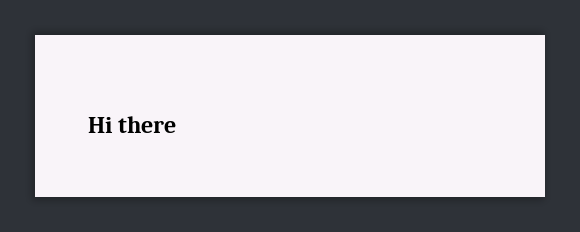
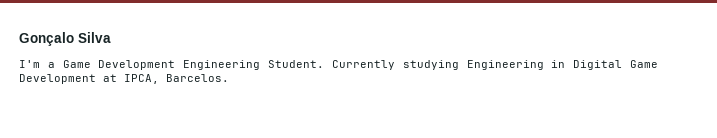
- Hi there
+ Gonçalo Silva
+ I'm a Game Development Engineering Student. Currently studying Engineering in Digital Game Development at IPCA, Barcelos.

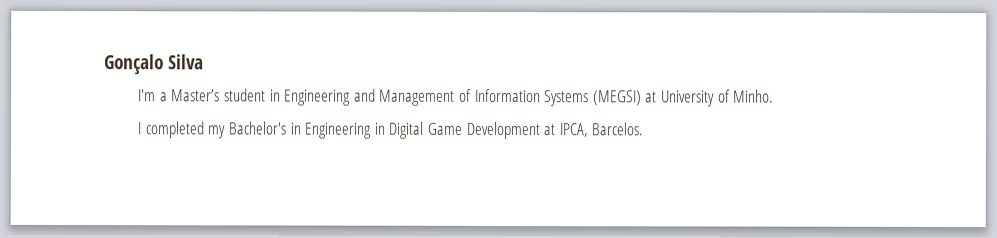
- I'm a Game Development Engineering Student. Currently studying Engineering in Digital Game Development at IPCA, Barcelos.
+ I'm a Master’s student in Engineering and Management of Information Systems (MEGSI) at University of Minho.
+ I completed my Bachelor's in Engineering in Digital Game Development at IPCA, Barcelos.

